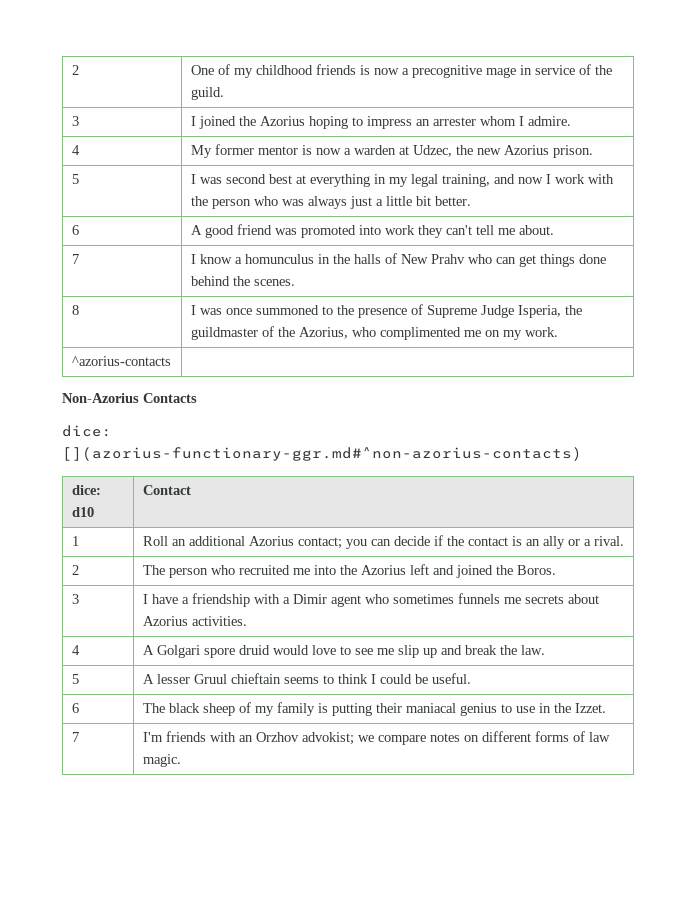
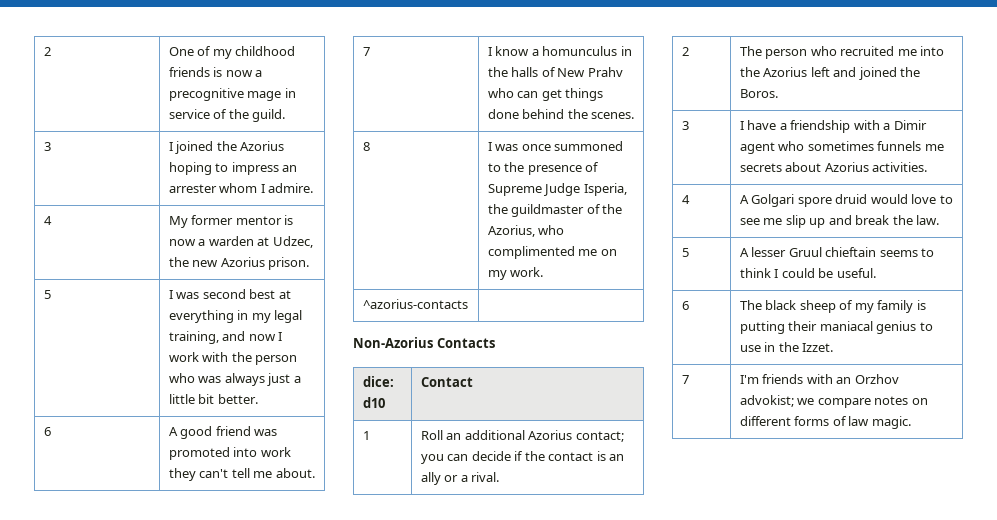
- dice: [](azorius-functionary-ggr.md#^non-azorius-contacts)

